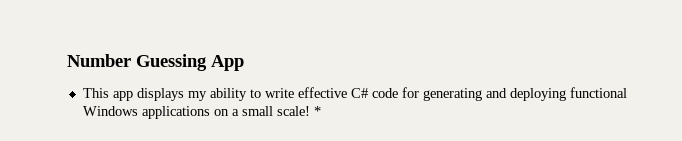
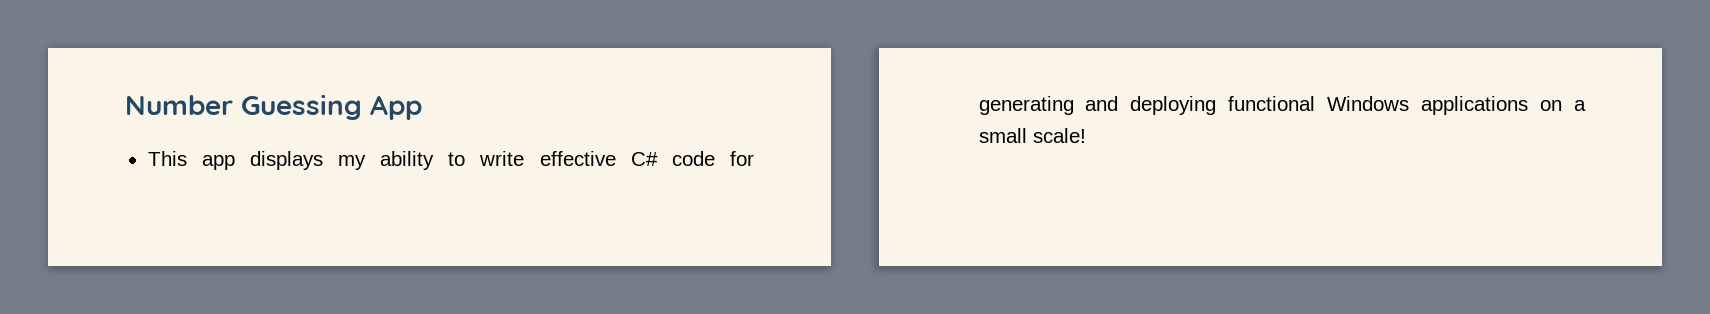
- *

